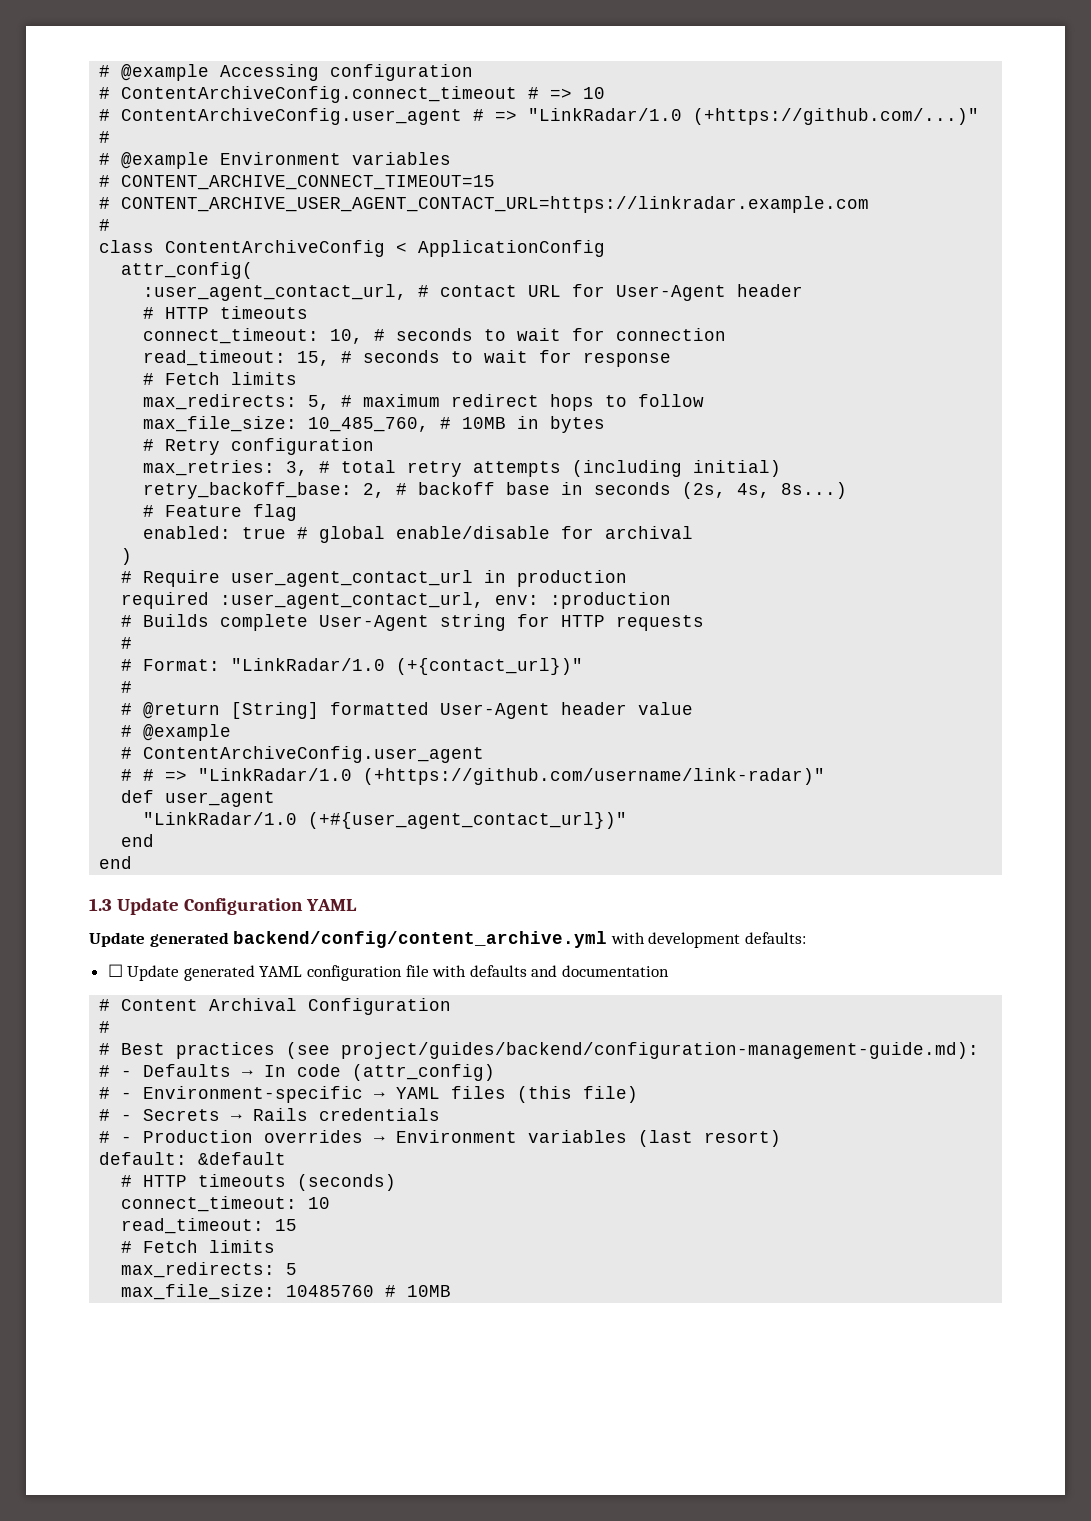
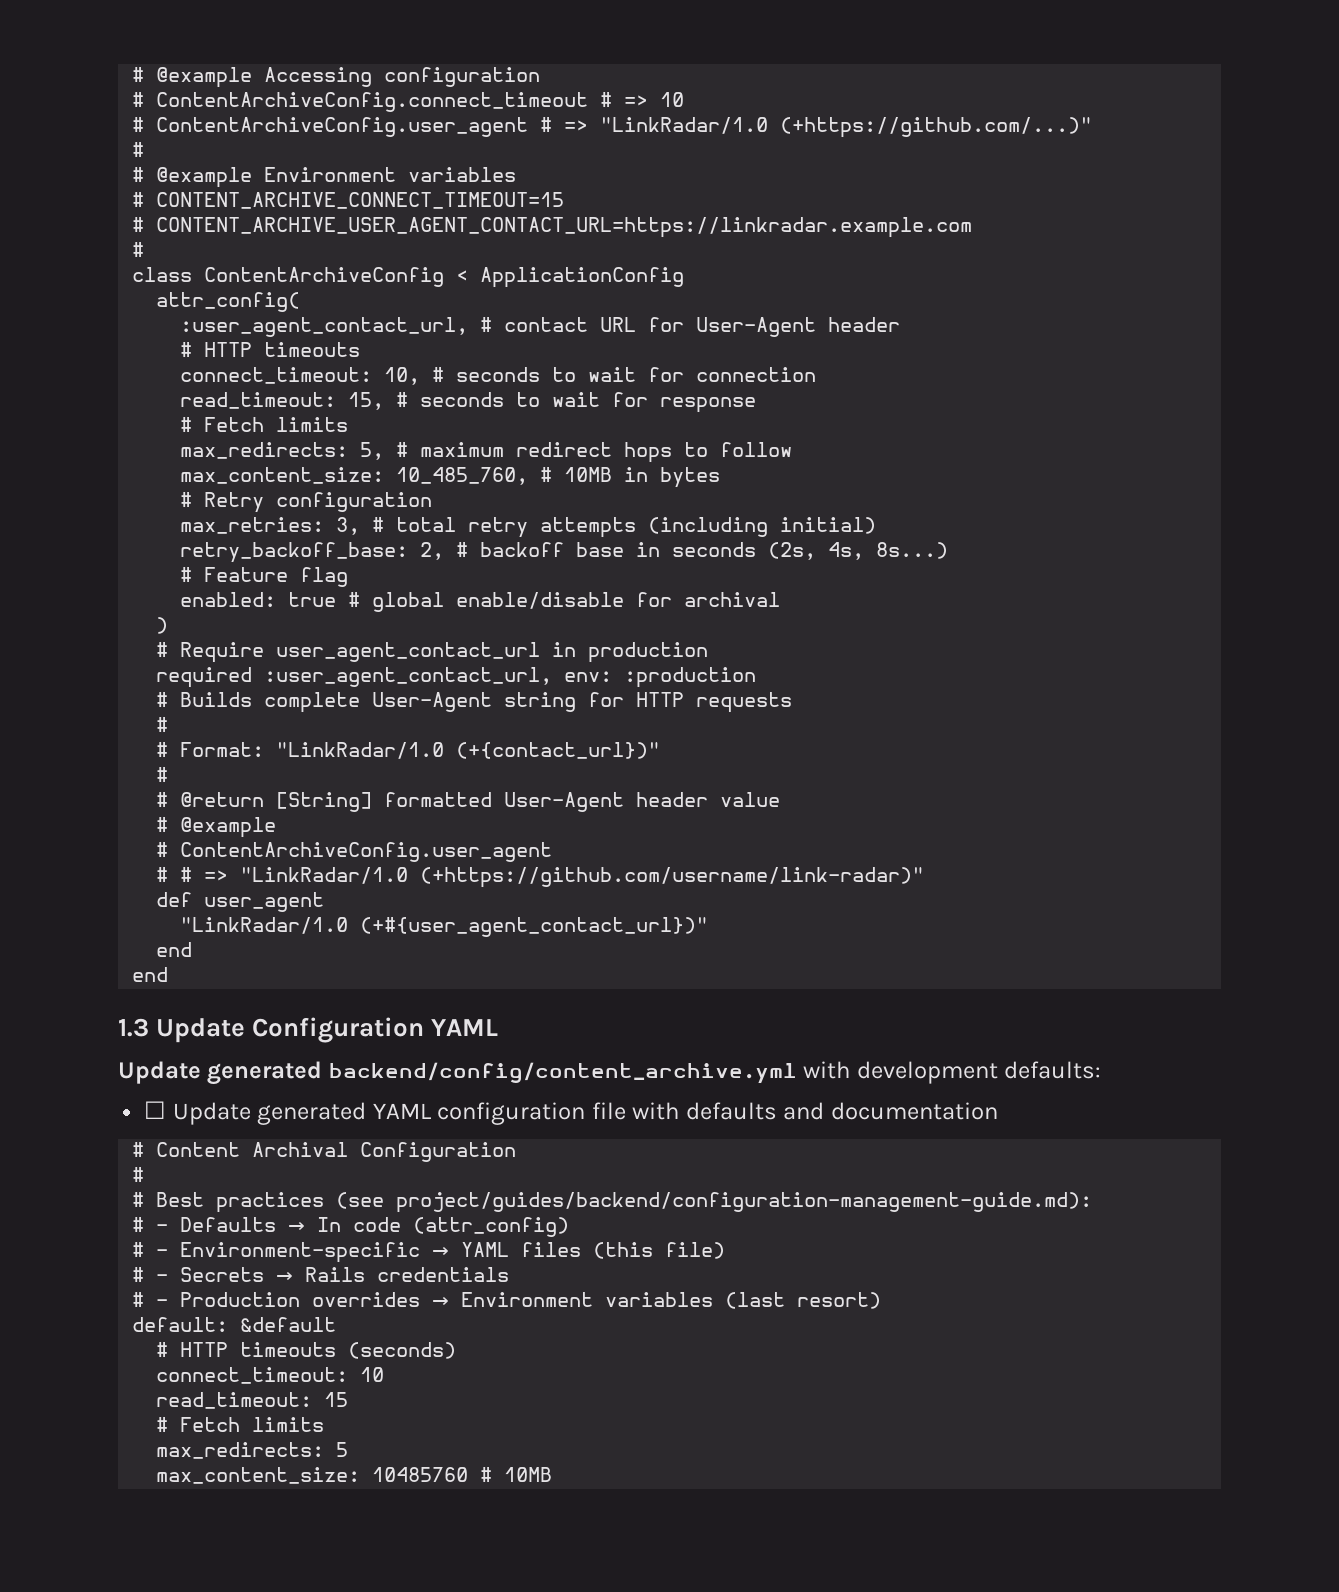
- max_file_size: 10_485_760, # 10MB in bytes
+ max_content_size: 10_485_760, # 10MB in bytes
- max_file_size: 10485760 # 10MB
+ max_content_size: 10485760 # 10MB

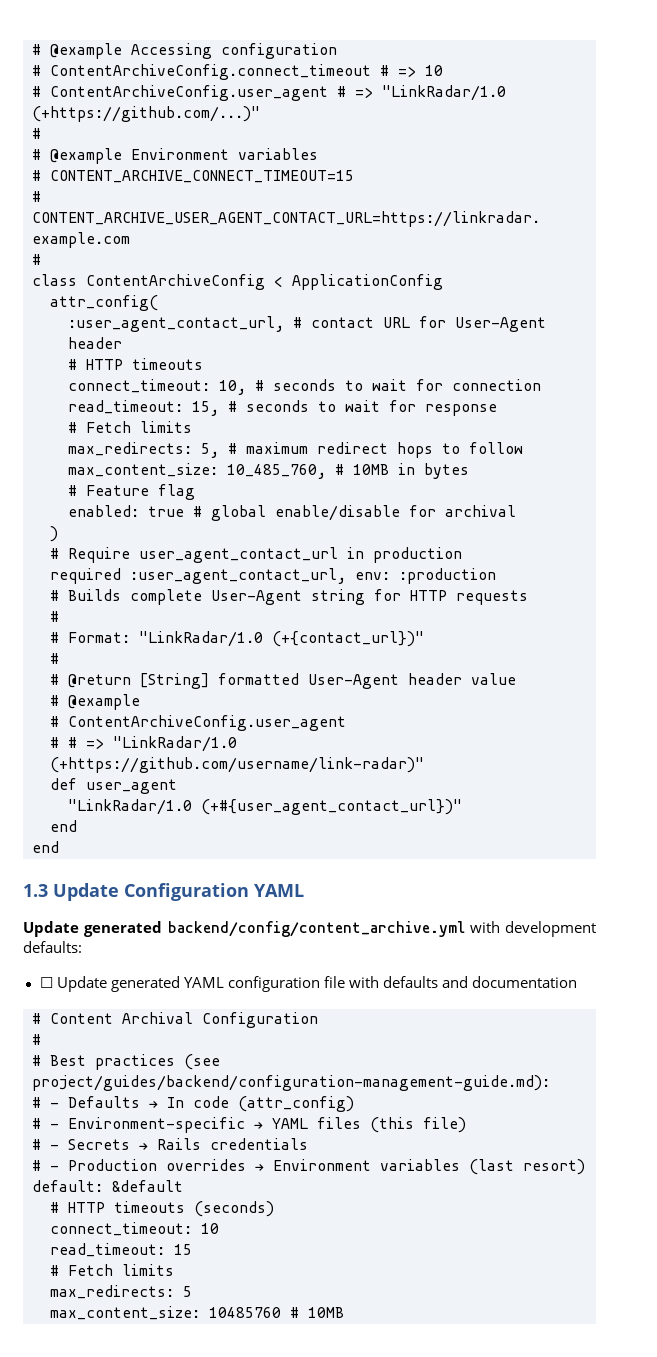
- # Retry configuration
- max_retries: 3, # total retry attempts (including initial)
- retry_backoff_base: 2, # backoff base in seconds (2s, 4s, 8s...)

